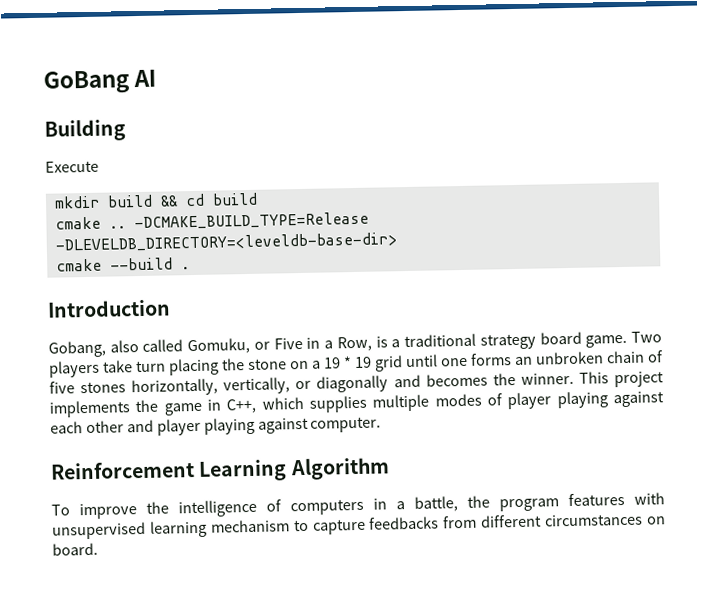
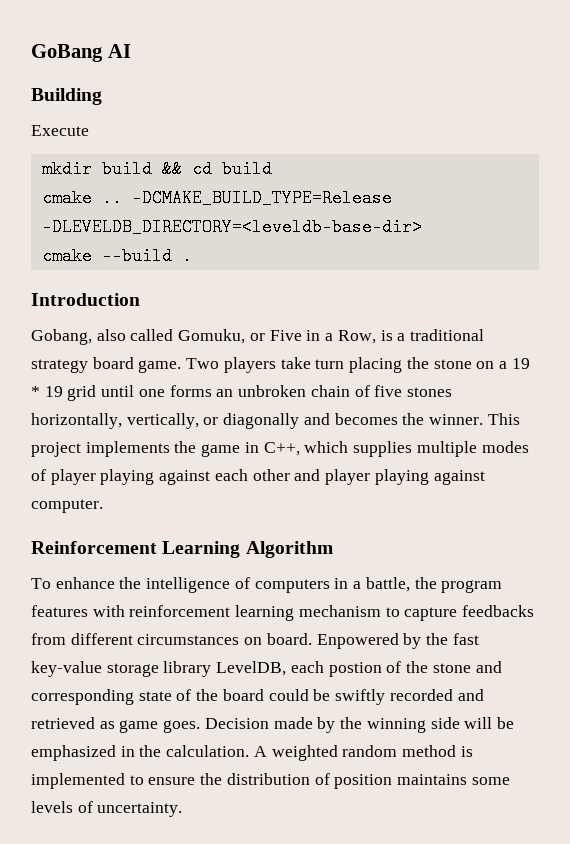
- To improve the intelligence of computers in a battle, the program features with unsupervised learning mechanism to capture feedbacks from different circumstances on board.
+ To enhance the intelligence of computers in a battle, the program features with reinforcement learning mechanism to capture feedbacks from different circumstances on board.
+ Enpowered by the fast key-value storage library LevelDB, each postion of the stone and corresponding state of the board could be swiftly recorded and retrieved as game goes. Decision made by the winning side will be emphasized in the calculation. A weighted random method is implemented to ensure the distribution of position maintains some levels of uncertainty.

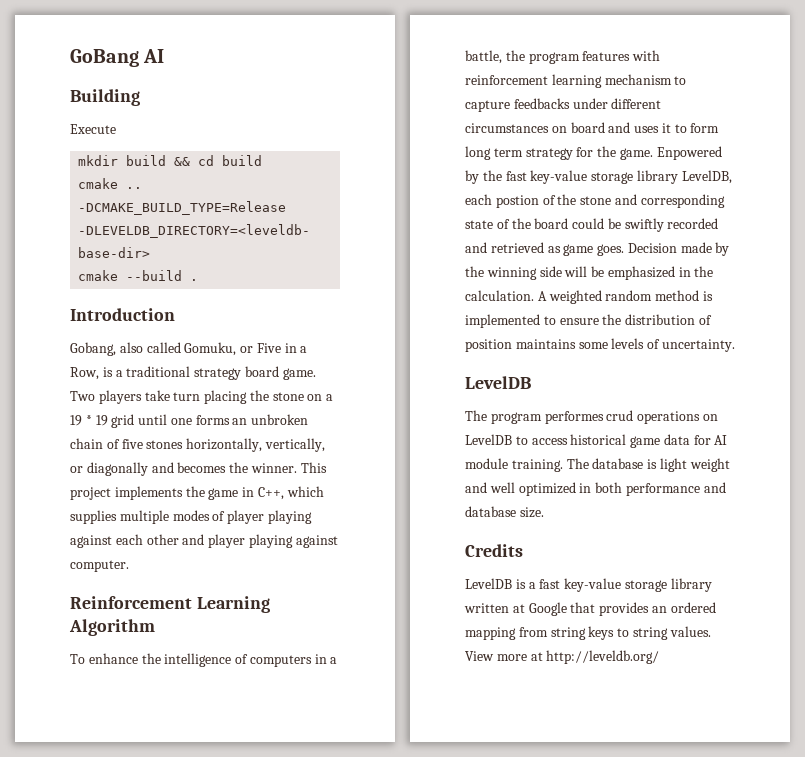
- To enhance the intelligence of computers in a battle, the program features with reinforcement learning mechanism to capture feedbacks from different circumstances on board.
+ To enhance the intelligence of computers in a battle, the program features with reinforcement learning mechanism to capture feedbacks under different circumstances on board and uses it to form long term strategy for the game.
  A weighted random method is implemented to ensure the distribution of position maintains some levels of uncertainty.
+ LevelDB
+ The program performes crud operations on LevelDB to access historical game data for AI module training. The database is light weight and well optimized in both performance and database size.
+ Credits
+ LevelDB is a fast key-value storage library written at Google that provides an ordered mapping from string keys to string values. View more at http://leveldb.org/

